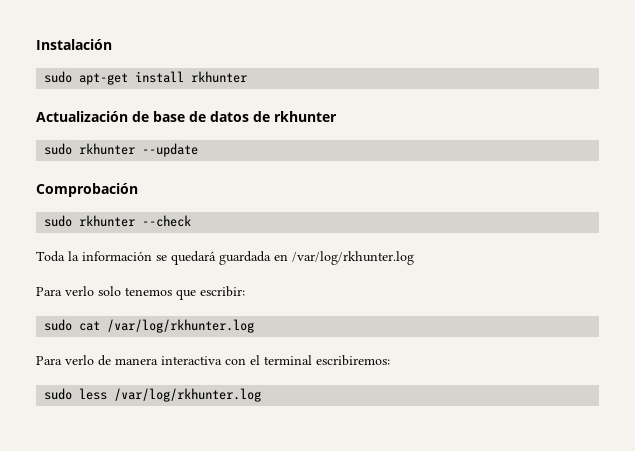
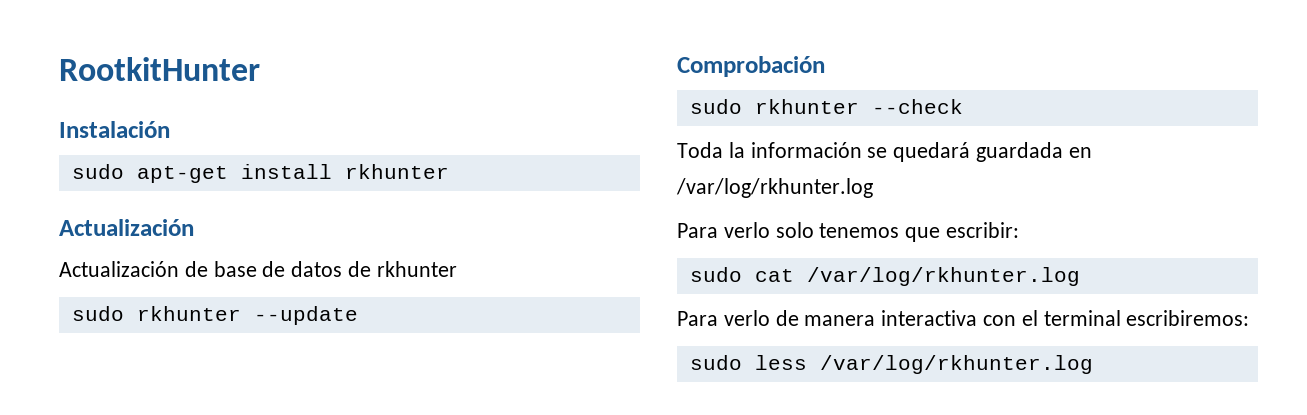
+ RootkitHunter
  sudo apt-get install rkhunter
+ Actualización

